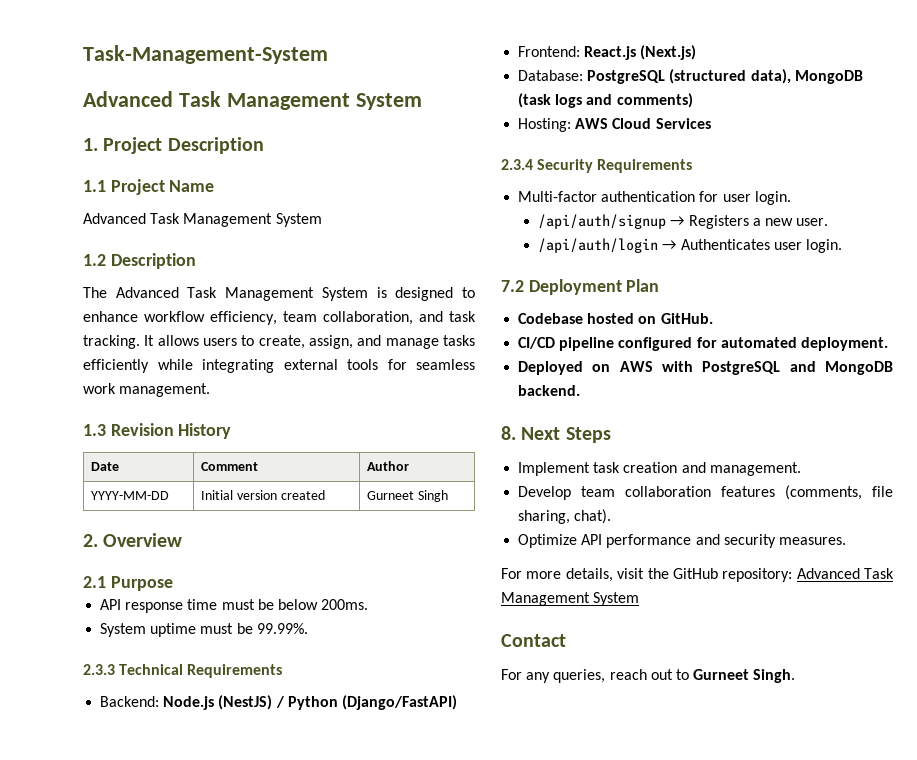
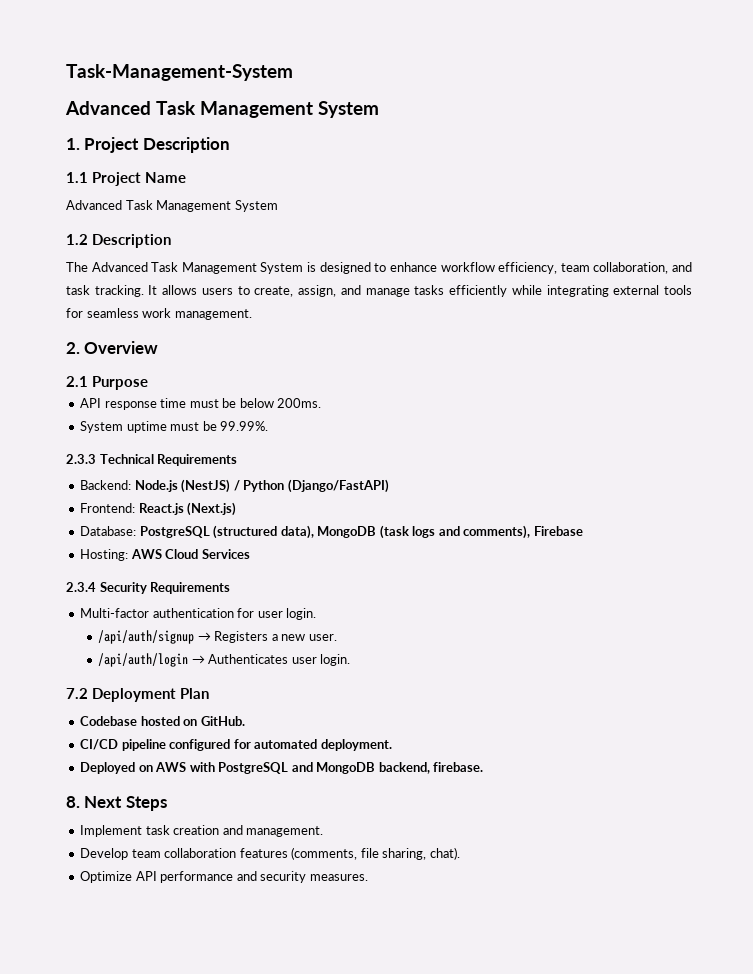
- 1.3 Revision History
- Date | Comment | Author
- YYYY-MM-DD | Initial version created | Gurneet Singh
- Database: PostgreSQL (structured data), MongoDB (task logs and comments)
+ Database: PostgreSQL (structured data), MongoDB (task logs and comments), Firebase
- Deployed on AWS with PostgreSQL and MongoDB backend.
+ Deployed on AWS with PostgreSQL and MongoDB backend, firebase.
- For more details, visit the GitHub repository: Advanced Task Management System
- Contact
- For any queries, reach out to Gurneet Singh.

